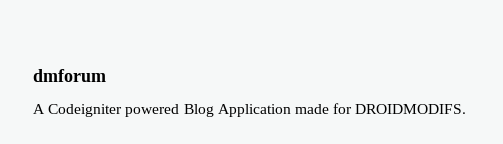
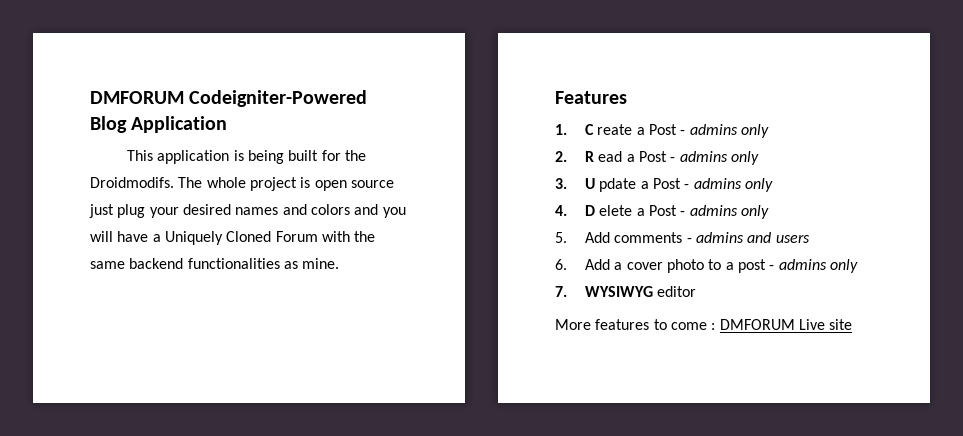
- dmforum
- A Codeigniter powered Blog Application made for DROIDMODIFS.
+ DMFORUM Codeigniter-Powered Blog Application
+ This application is being built for the Droidmodifs. The whole project is open source just plug your desired names and colors and you will have a Uniquely Cloned Forum with the same backend functionalities as mine.
+ Features
+ 1. C reate a Post - admins only
+ 2. R ead a Post - admins only
+ 3. U pdate a Post - admins only
+ 4. D elete a Post - admins only
+ 5. Add comments - admins and users
+ 6. Add a cover photo to a post - admins only
+ 7. WYSIWYG editor
+ More features to come : DMFORUM Live site

